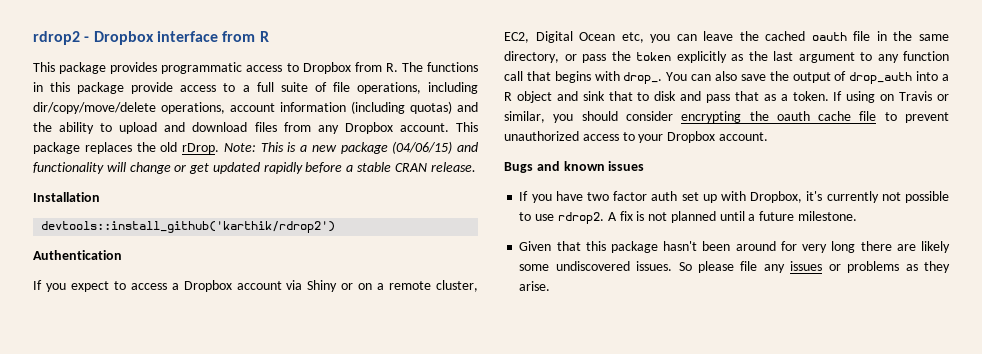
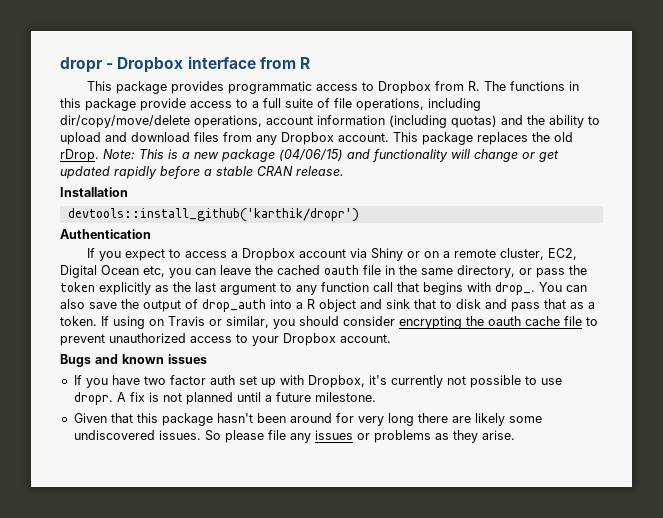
- rdrop2 - Dropbox interface from R
+ dropr - Dropbox interface from R
- devtools::install_github('karthik/rdrop2')
+ devtools::install_github('karthik/dropr')
- If you have two factor auth set up with Dropbox, it's currently not possible to use rdrop2.
+ If you have two factor auth set up with Dropbox, it's currently not possible to use dropr.

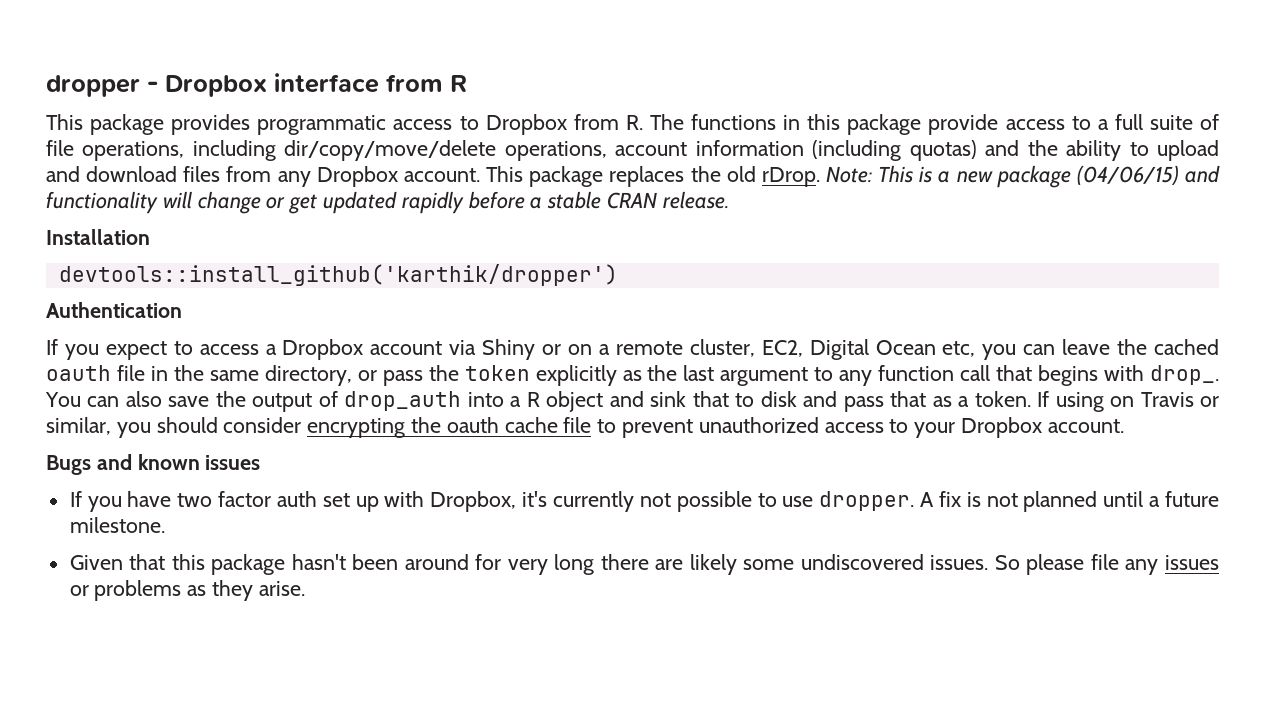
- dropr - Dropbox interface from R
+ dropper - Dropbox interface from R
- devtools::install_github('karthik/dropr')
+ devtools::install_github('karthik/dropper')
- If you have two factor auth set up with Dropbox, it's currently not possible to use dropr.
+ If you have two factor auth set up with Dropbox, it's currently not possible to use dropper.

